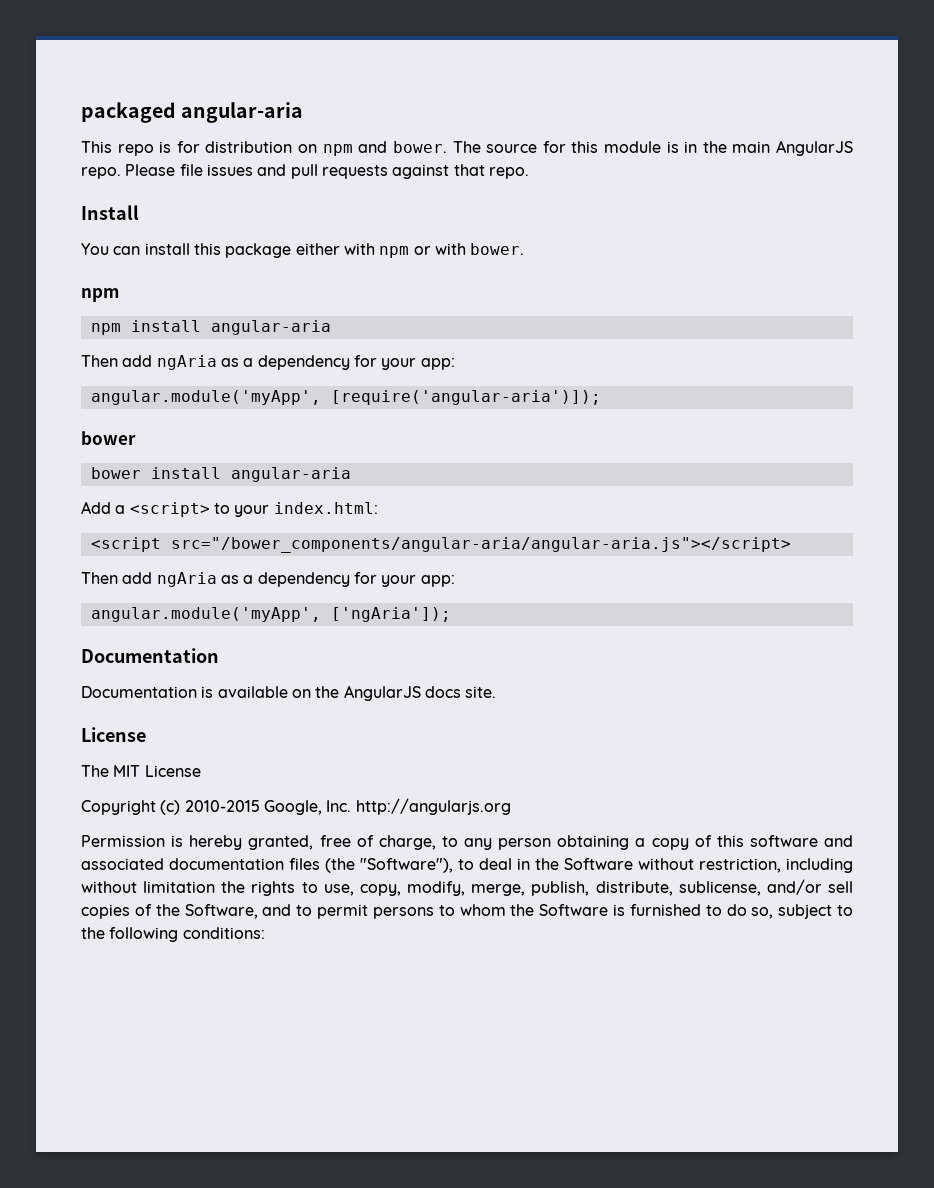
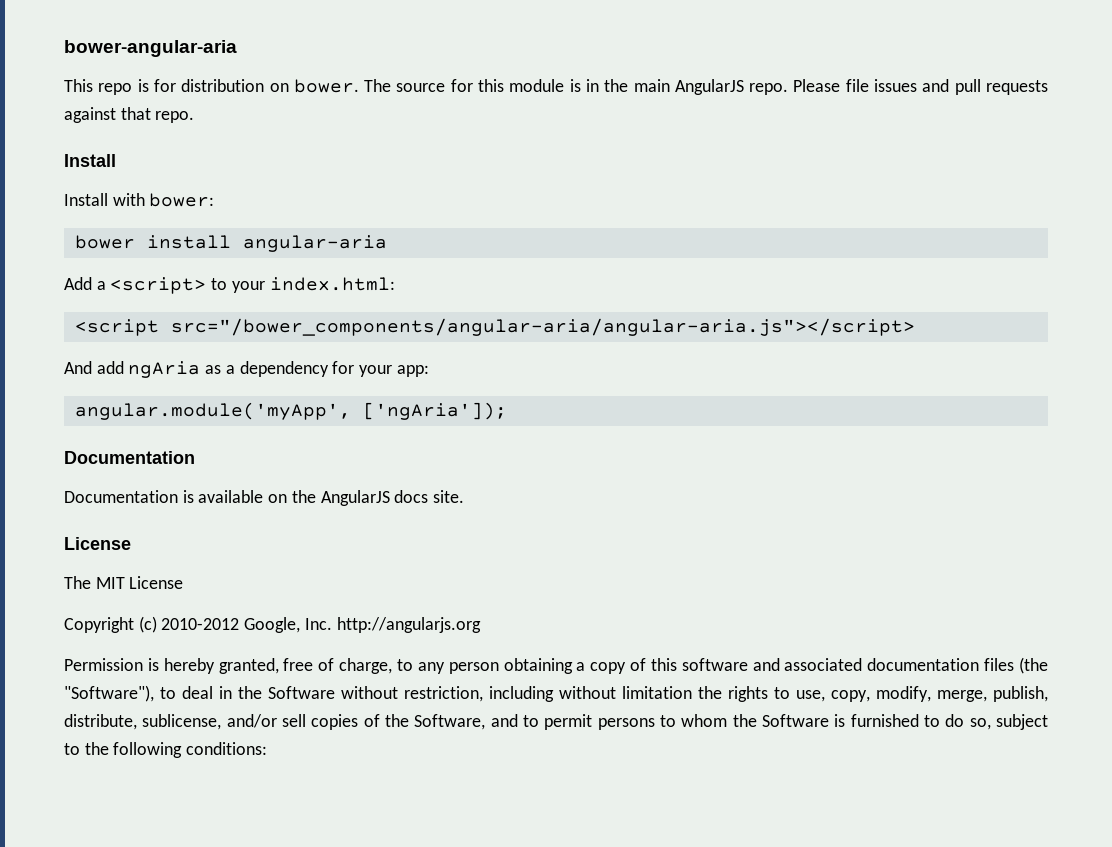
- packaged angular-aria
+ bower-angular-aria
- This repo is for distribution on npm and bower.
+ This repo is for distribution on bower.
- You can install this package either with npm or with bower.
- npm
- npm install angular-aria
- Then add ngAria as a dependency for your app:
- angular.module('myApp', [require('angular-aria')]);
- bower
+ Install with bower:
  <script src="/bower_components/angular-aria/angular-aria.js"></script>
- Then add ngAria as a dependency for your app:
+ And add ngAria as a dependency for your app:
- Copyright (c) 2010-2015 Google, Inc. http://angularjs.org
+ Copyright (c) 2010-2012 Google, Inc. http://angularjs.org

